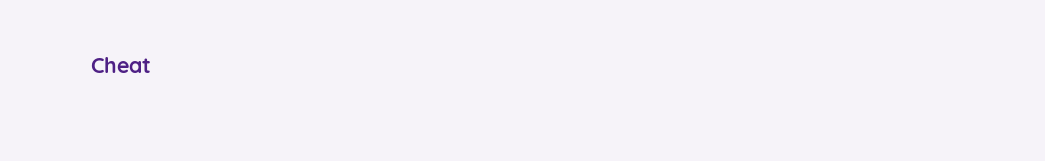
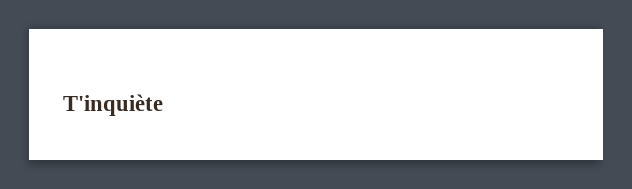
- Cheat
+ T'inquiète

